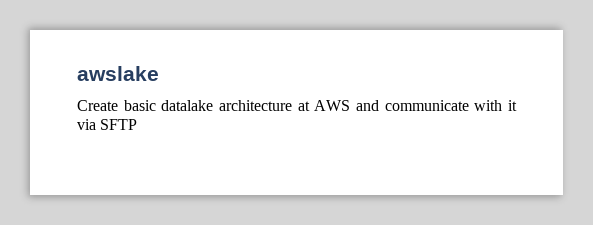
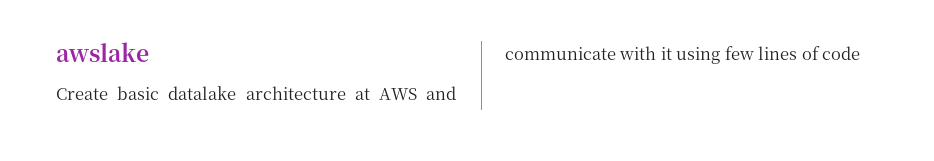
- Create basic datalake architecture at AWS and communicate with it via SFTP
+ Create basic datalake architecture at AWS and communicate with it using few lines of code

